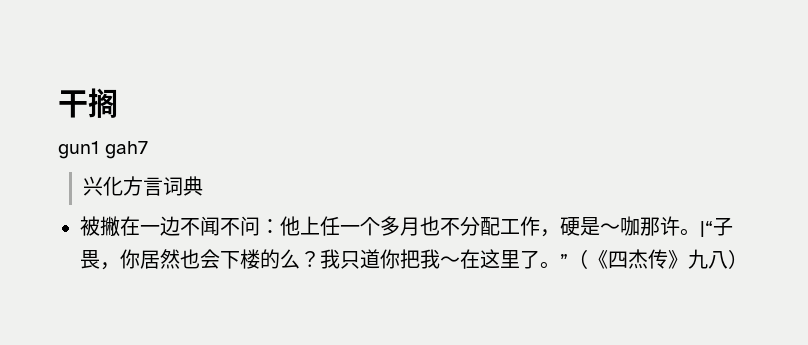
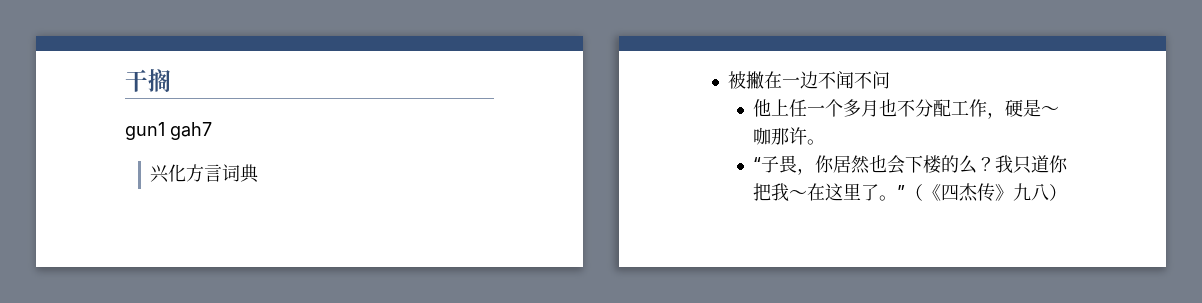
- 被撇在一边不闻不问：他上任一个多月也不分配工作，硬是～咖那许。|“子畏，你居然也会下楼的么？
+ 被撇在一边不闻不问
+ 他上任一个多月也不分配工作，硬是～咖那许。
+ “子畏，你居然也会下楼的么？

